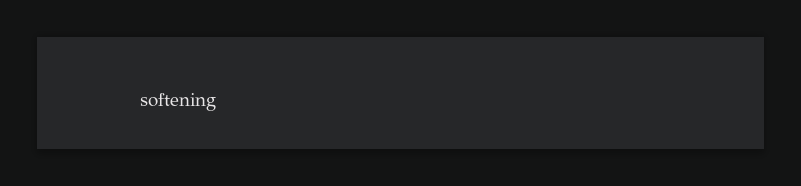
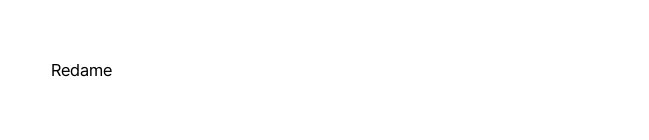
- softening
+ Redame

